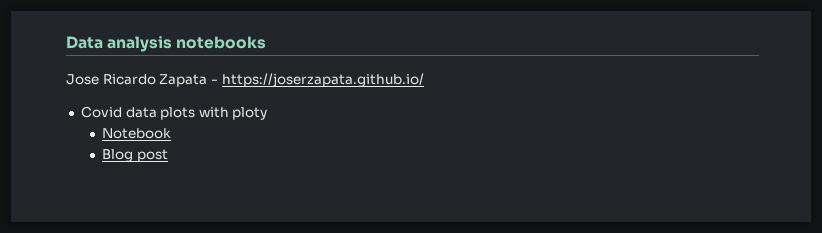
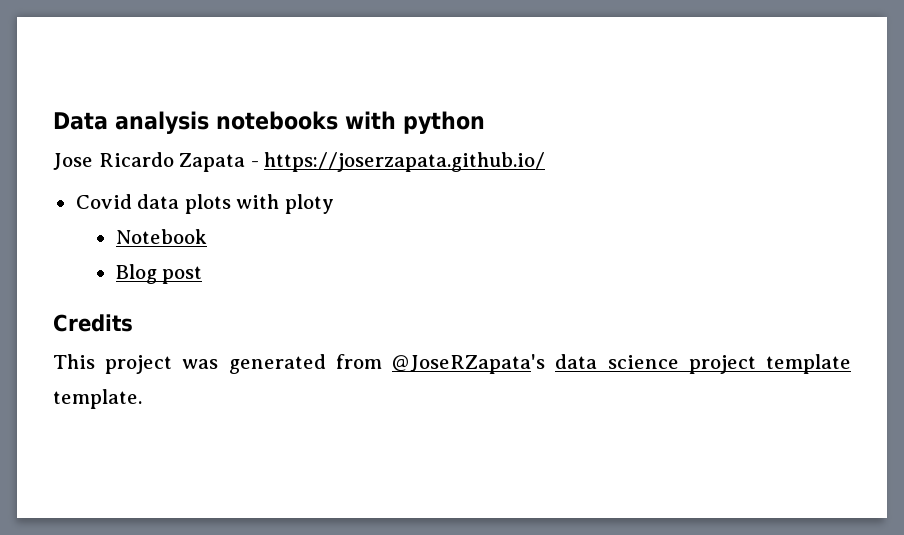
- Data analysis notebooks
+ Data analysis notebooks with python
+ Credits
+ This project was generated from @JoseRZapata's data science project template template.

